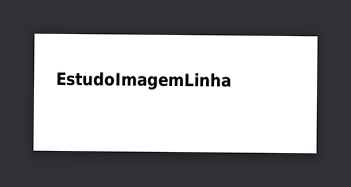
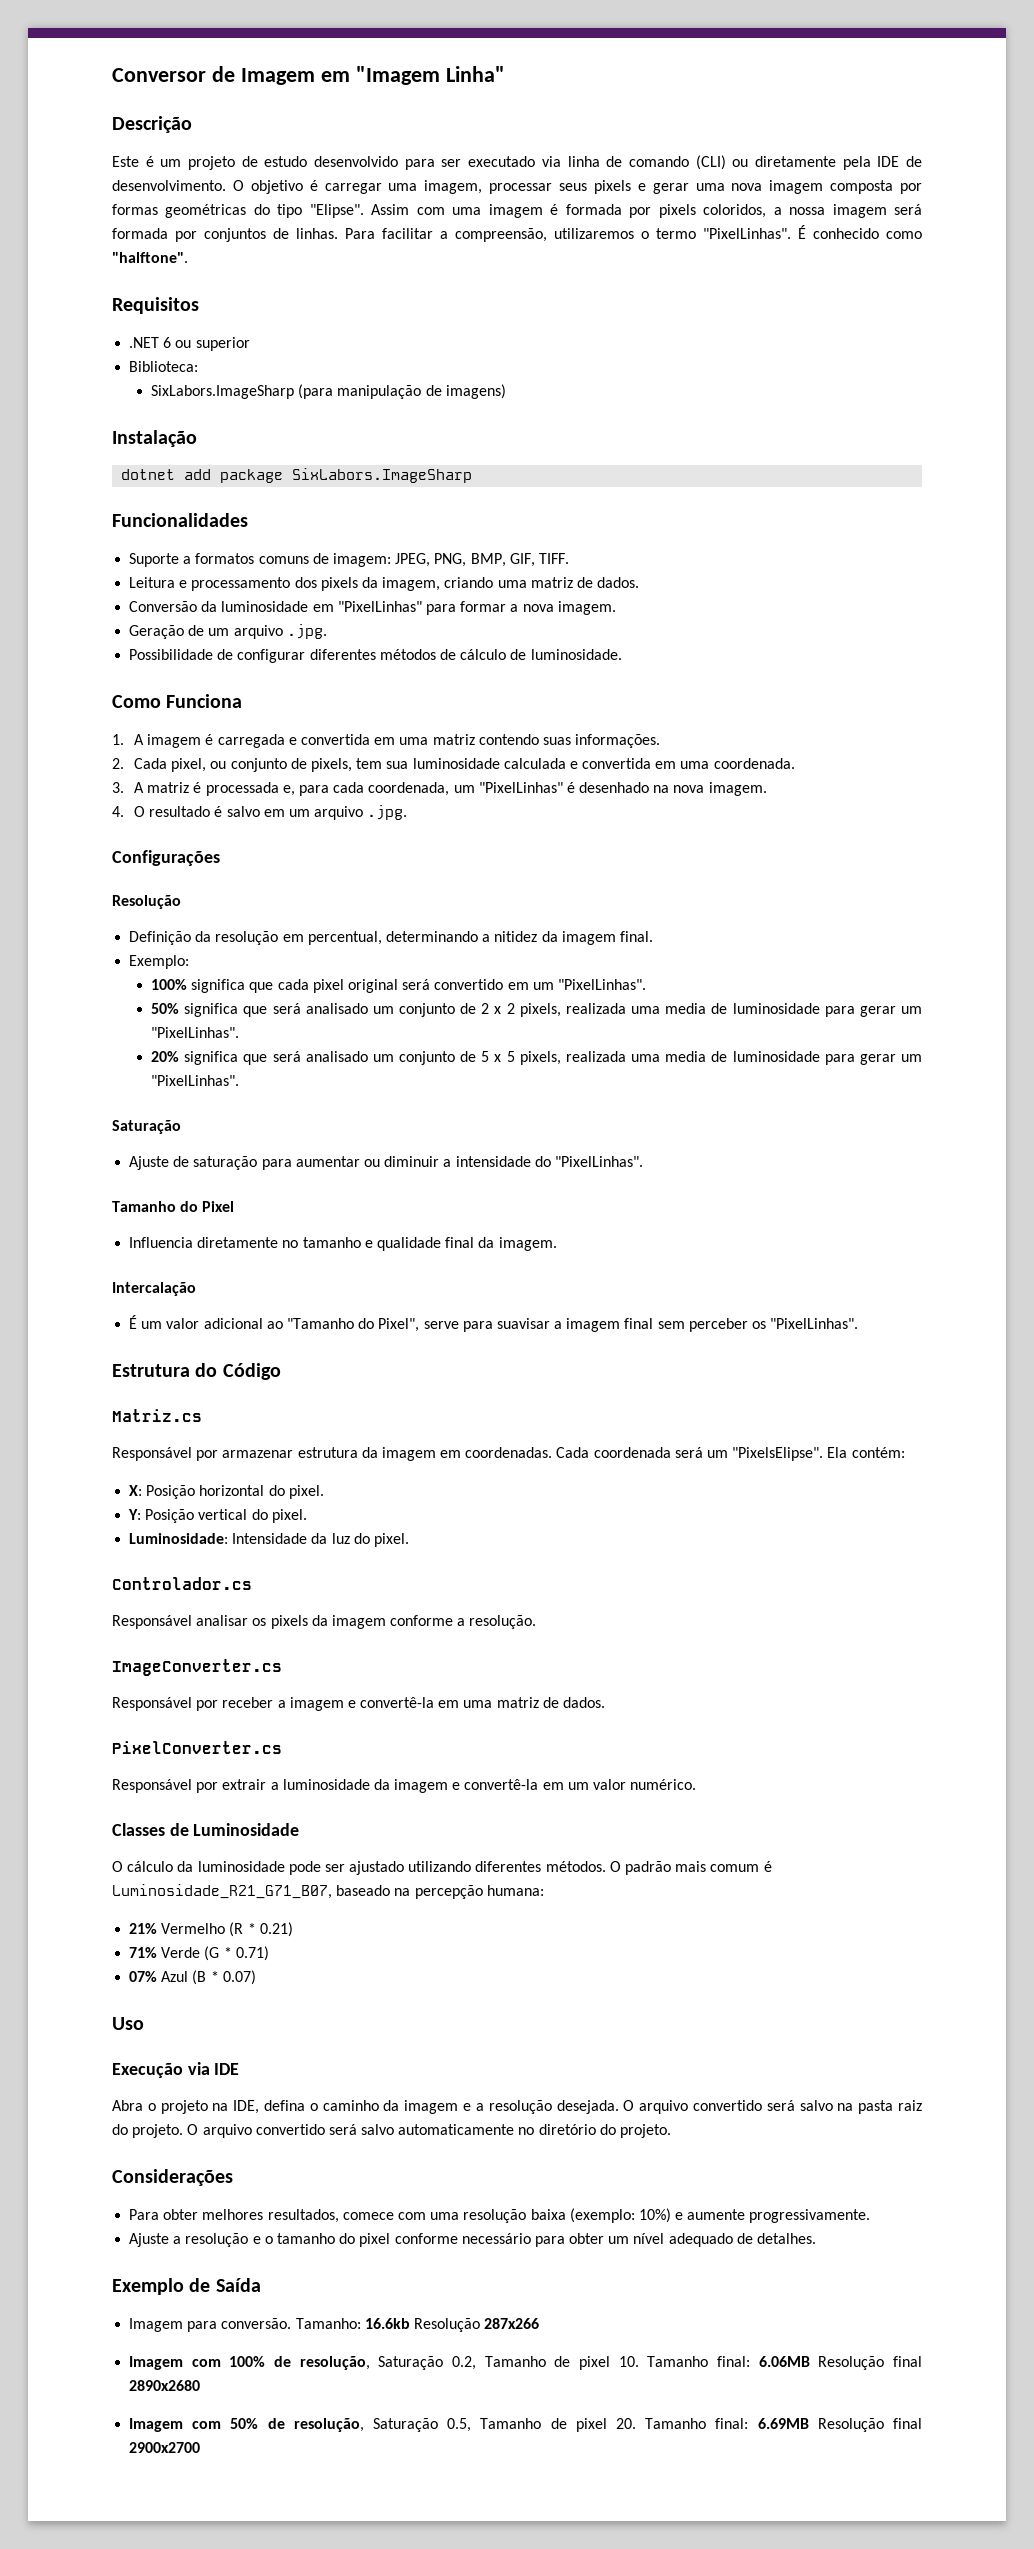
- EstudoImagemLinha
+ Conversor de Imagem em "Imagem Linha"
+ Descrição
+ Este é um projeto de estudo desenvolvido para ser executado via linha de comando (CLI) ou diretamente pela IDE de desenvolvimento. O objetivo é carregar uma imagem, processar seus pixels e gerar uma nova imagem composta por formas geométricas do tipo "Elipse". Assim com uma imagem é formada por pixels coloridos, a nossa imagem será formada por conjuntos de linhas. Para facilitar a compreensão, utilizaremos o termo "PixelLinhas". É conhecido como "halftone".
+ Requisitos
+ .NET 6 ou superior
+ Biblioteca:
+ SixLabors.ImageSharp (para manipulação de imagens)
+ Instalação
+ dotnet add package SixLabors.ImageSharp
+ Funcionalidades
+ Suporte a formatos comuns de imagem: JPEG, PNG, BMP, GIF, TIFF.
+ Leitura e processamento dos pixels da imagem, criando uma matriz de dados.
+ Conversão da luminosidade em "PixelLinhas" para formar a nova imagem.
+ Geração de um arquivo .jpg.
+ Possibilidade de configurar diferentes métodos de cálculo de luminosidade.
+ Como Funciona
+ 1. A imagem é carregada e convertida em uma matriz contendo suas informações.
+ 2. Cada pixel, ou conjunto de pixels, tem sua luminosidade calculada e convertida em uma coordenada.
+ 3. A matriz é processada e, para cada coordenada, um "PixelLinhas" é desenhado na nova imagem.
+ 4. O resultado é salvo em um arquivo .jpg.
+ Configurações
+ Resolução
+ Definição da resolução em percentual, determinando a nitidez da imagem final.
+ Exemplo:
+ 100% significa que cada pixel original será convertido em um "PixelLinhas".
+ 50% significa que será analisado um conjunto de 2 x 2 pixels, realizada uma media de luminosidade para gerar um "PixelLinhas".
+ 20% significa que será analisado um conjunto de 5 x 5 pixels, realizada uma media de luminosidade para gerar um "PixelLinhas".
+ Saturação
+ Ajuste de saturação para aumentar ou diminuir a intensidade do "PixelLinhas".
+ Tamanho do Pixel
+ Influencia diretamente no tamanho e qualidade final da imagem.
+ Intercalação
+ É um valor adicional ao "Tamanho do Pixel", serve para suavisar a imagem final sem perceber os "PixelLinhas".
+ Estrutura do Código
+ Matriz.cs
+ Responsável por armazenar estrutura da imagem em coordenadas. Cada coordenada será um "PixelsElipse". Ela contém:
+ X: Posição horizontal do pixel.
+ Y: Posição vertical do pixel.
+ Luminosidade: Intensidade da luz do pixel.
+ Controlador.cs
+ Responsável analisar os pixels da imagem conforme a resolução.
+ ImageConverter.cs
+ Responsável por receber a imagem e convertê-la em uma matriz de dados.
+ PixelConverter.cs
+ Responsável por extrair a luminosidade da imagem e convertê-la em um valor numérico.
+ Classes de Luminosidade
+ O cálculo da luminosidade pode ser ajustado utilizando diferentes métodos. O padrão mais comum é Luminosidade_R21_G71_B07, baseado na percepção humana:
+ 21% Vermelho (R * 0.21)
+ 71% Verde (G * 0.71)
+ 07% Azul (B * 0.07)
+ Uso
+ Execução via IDE
+ Abra o projeto na IDE, defina o caminho da imagem e a resolução desejada. O arquivo convertido será salvo na pasta raiz do projeto. O arquivo convertido será salvo automaticamente no diretório do projeto.
+ Considerações
+ Para obter melhores resultados, comece com uma resolução baixa (exemplo: 10%) e aumente progressivamente.
+ Ajuste a resolução e o tamanho do pixel conforme necessário para obter um nível adequado de detalhes.
+ Exemplo de Saída
+ Imagem para conversão. Tamanho: 16.6kb Resolução 287x266
+ Imagem com 100% de resolução, Saturação 0.2, Tamanho de pixel 10. Tamanho final: 6.06MB Resolução final 2890x2680
+ Imagem com 50% de resolução, Saturação 0.5, Tamanho de pixel 20. Tamanho final: 6.69MB Resolução final 2900x2700

